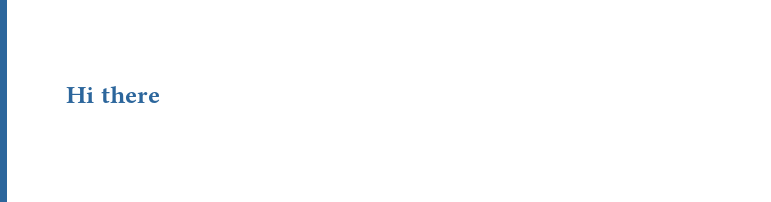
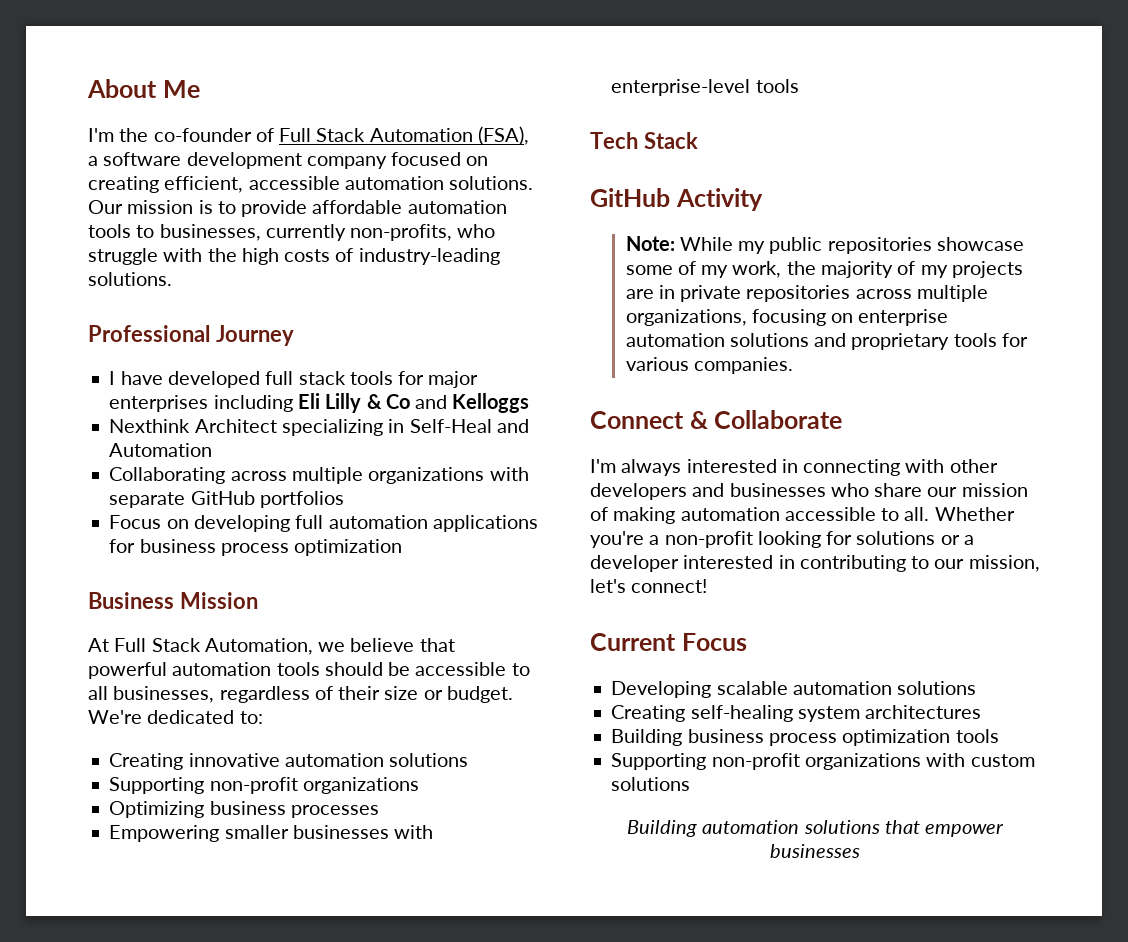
- Hi there
+ About Me
+ I'm the co-founder of Full Stack Automation (FSA), a software development company focused on creating efficient, accessible automation solutions. Our mission is to provide affordable automation tools to businesses, currently non-profits, who struggle with the high costs of industry-leading solutions.
+ Professional Journey
+ I have developed full stack tools for major enterprises including Eli Lilly & Co and Kelloggs
+ Nexthink Architect specializing in Self-Heal and Automation
+ Collaborating across multiple organizations with separate GitHub portfolios
+ Focus on developing full automation applications for business process optimization
+ Business Mission
+ At Full Stack Automation, we believe that powerful automation tools should be accessible to all businesses, regardless of their size or budget. We're dedicated to:
+ Creating innovative automation solutions
+ Supporting non-profit organizations
+ Optimizing business processes
+ Empowering smaller businesses with enterprise-level tools
+ Tech Stack
+ GitHub Activity
+ Note: While my public repositories showcase some of my work, the majority of my projects are in private repositories across multiple organizations, focusing on enterprise automation solutions and proprietary tools for various companies.
+ Connect & Collaborate
+ I'm always interested in connecting with other developers and businesses who share our mission of making automation accessible to all. Whether you're a non-profit looking for solutions or a developer interested in contributing to our mission, let's connect!
+ Current Focus
+ Developing scalable automation solutions
+ Creating self-healing system architectures
+ Building business process optimization tools
+ Supporting non-profit organizations with custom solutions
+ Building automation solutions that empower businesses

